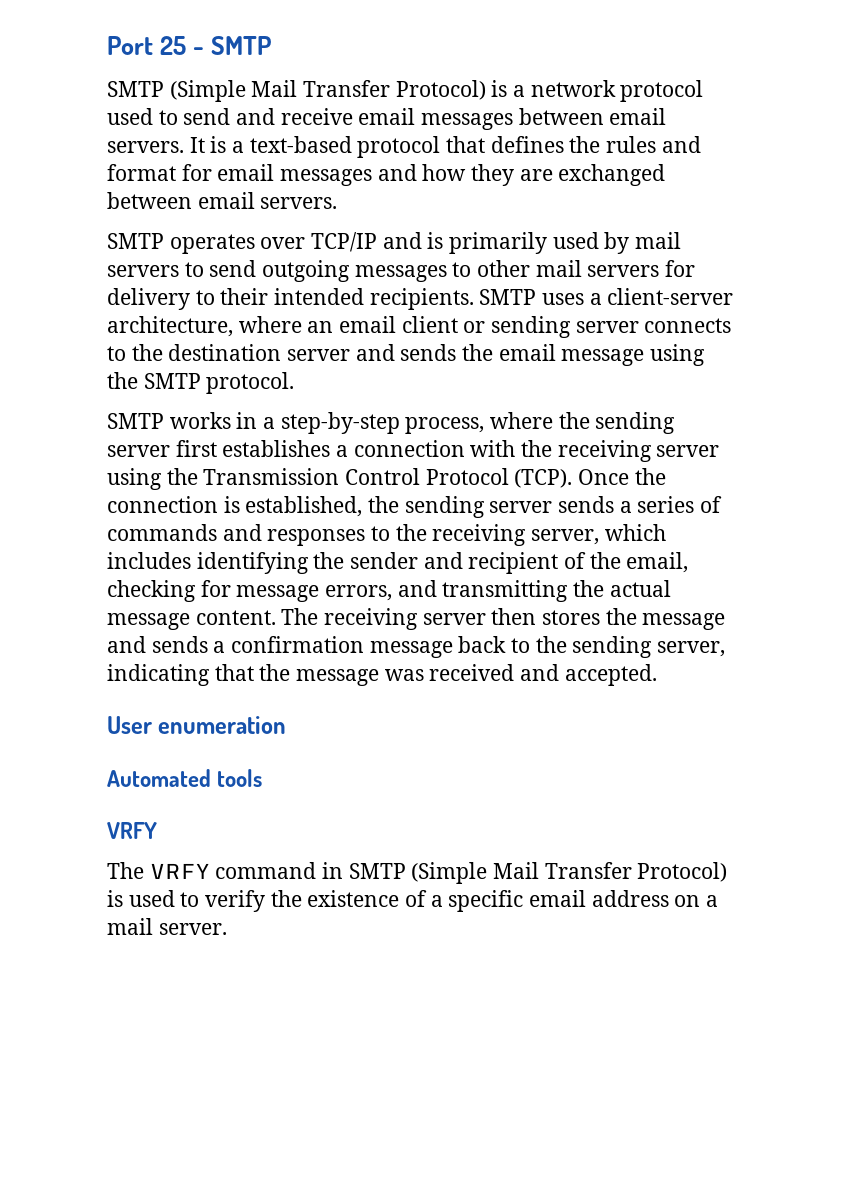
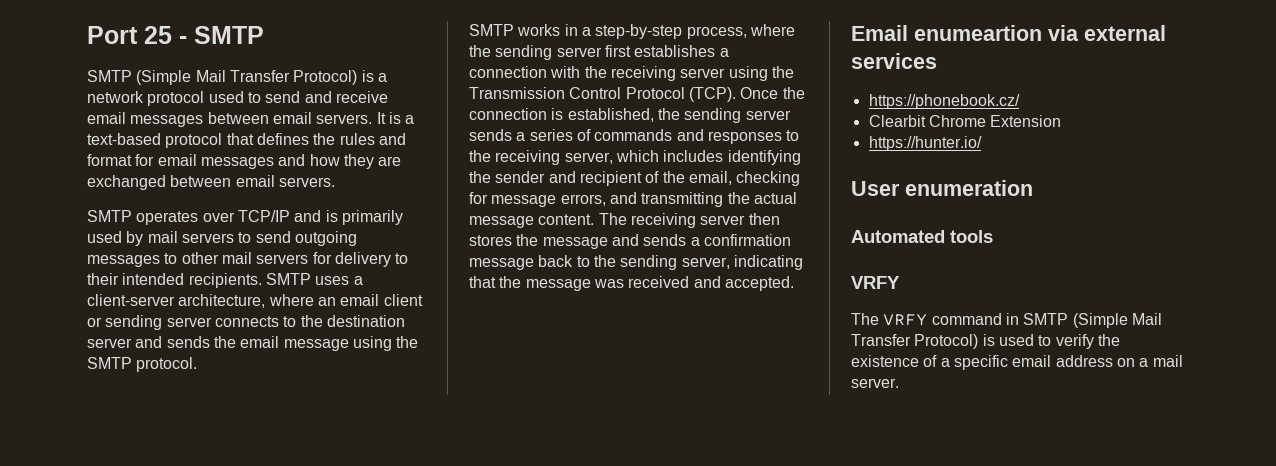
+ Email enumeartion via external services
+ https://phonebook.cz/
+ Clearbit Chrome Extension
+ https://hunter.io/

